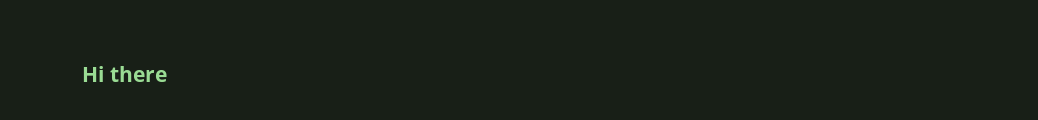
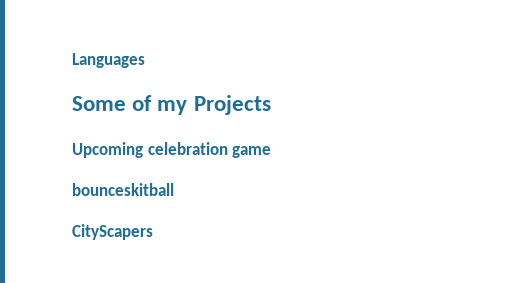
- Hi there
+ Languages
+ Some of my Projects
+ Upcoming celebration game
+ bounceskitball
+ CityScapers

